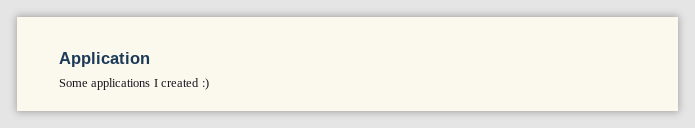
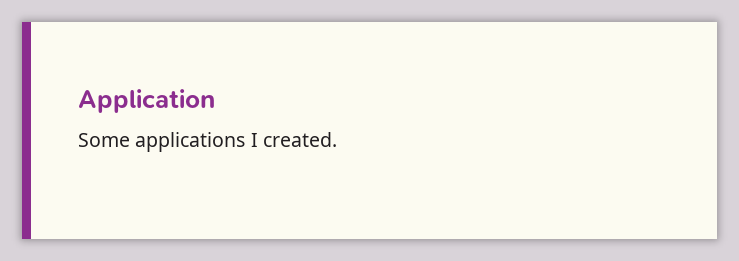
- Some applications I created :)
+ Some applications I created.

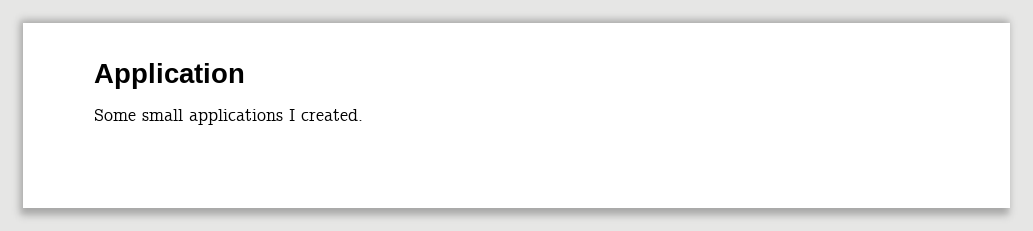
- Some applications I created.
+ Some small applications I created.

